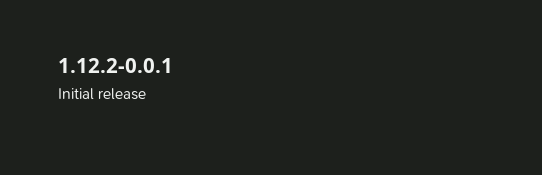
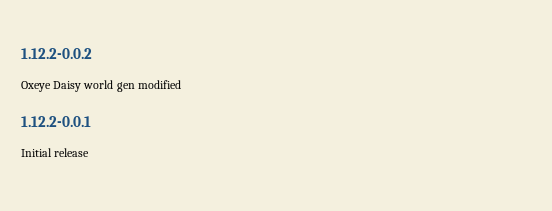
+ 1.12.2-0.0.2
+ Oxeye Daisy world gen modified

